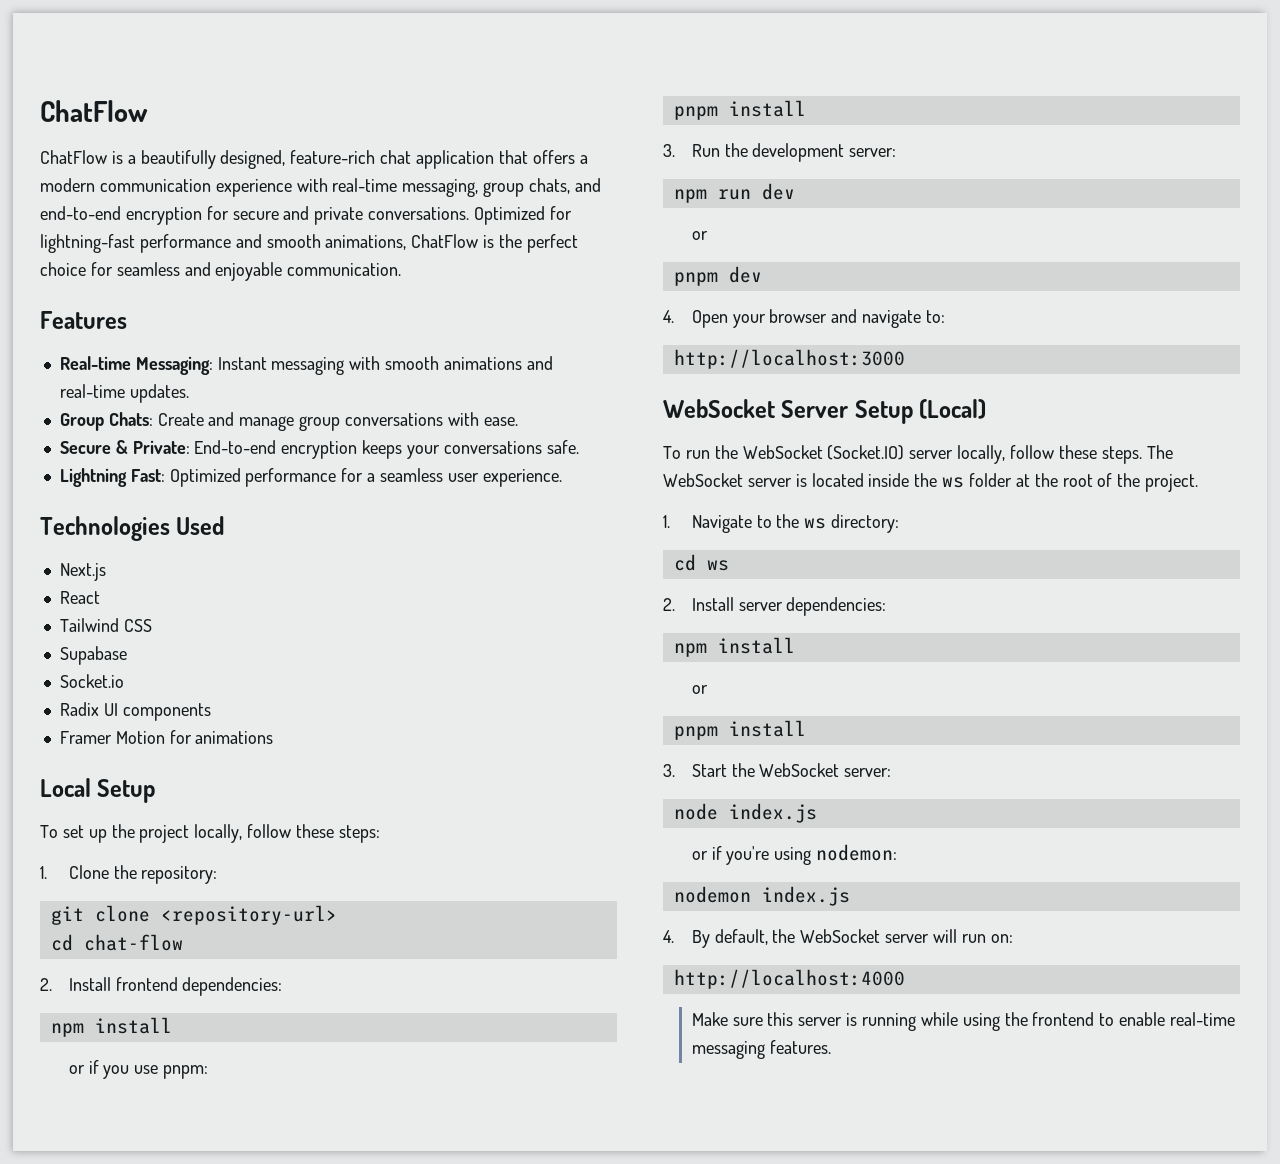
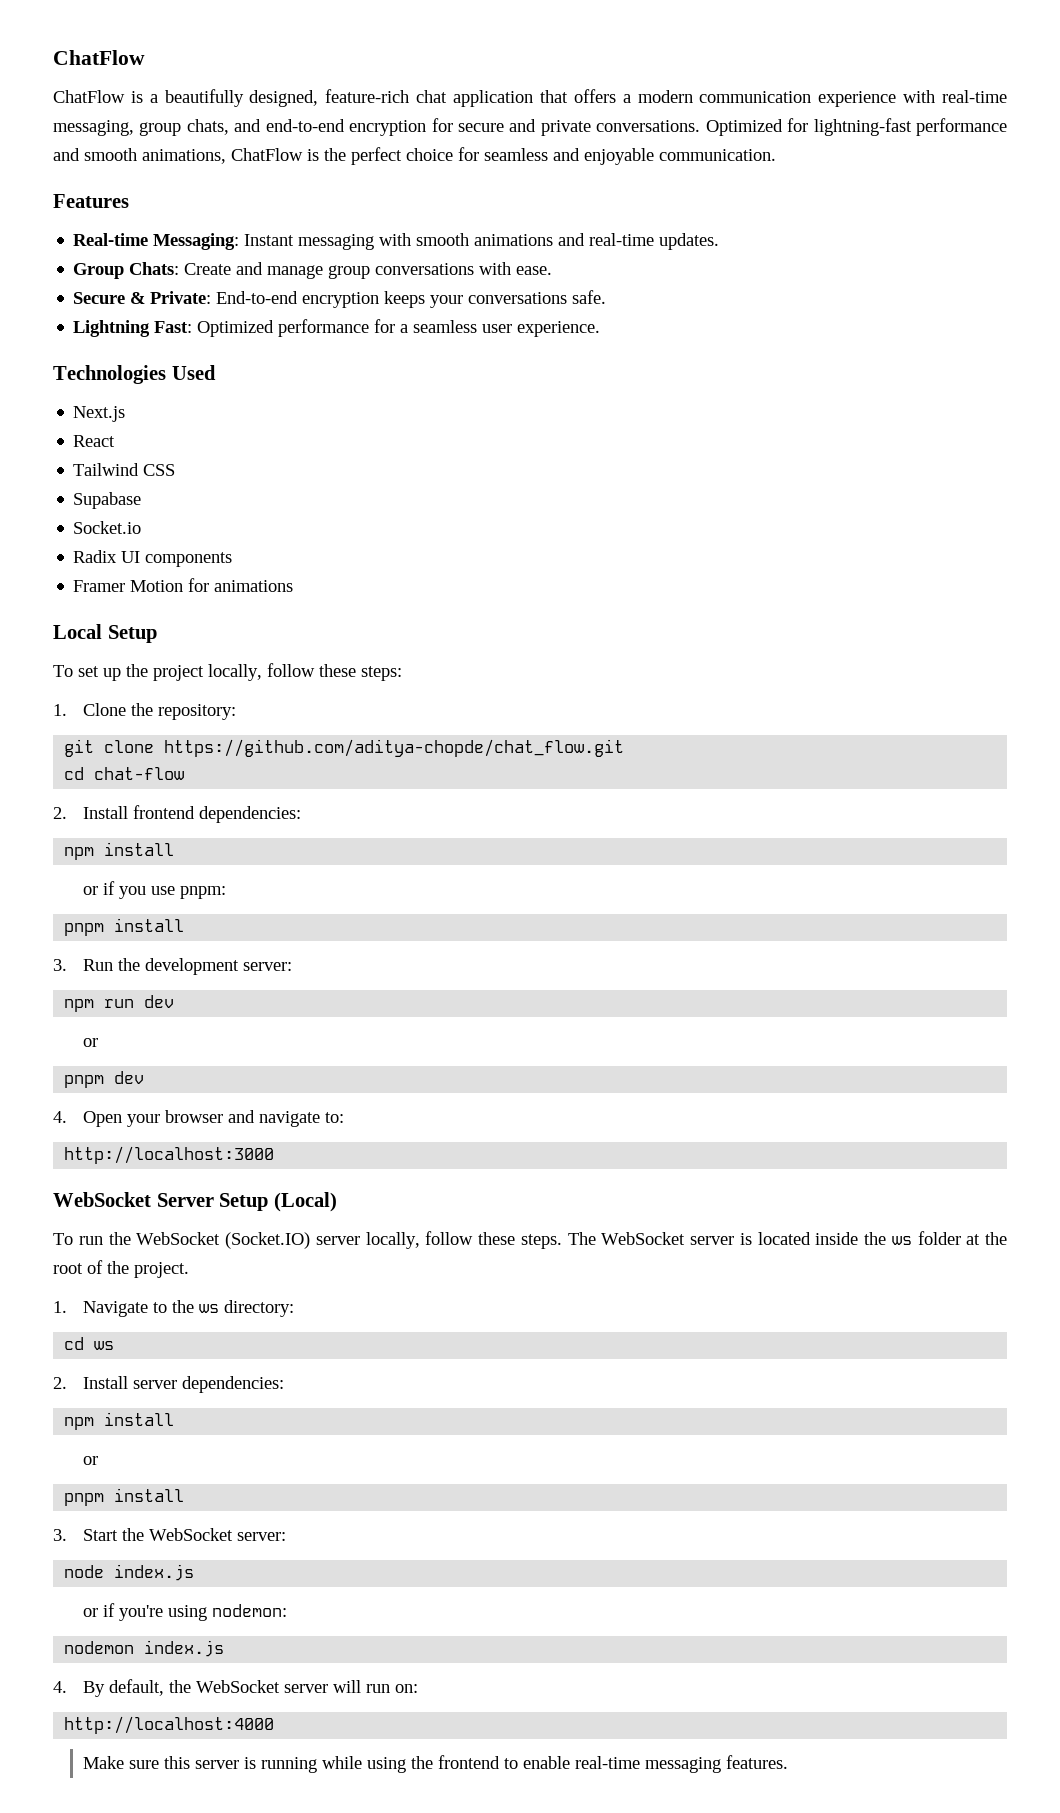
- git clone <repository-url>
+ git clone https://github.com/aditya-chopde/chat_flow.git

